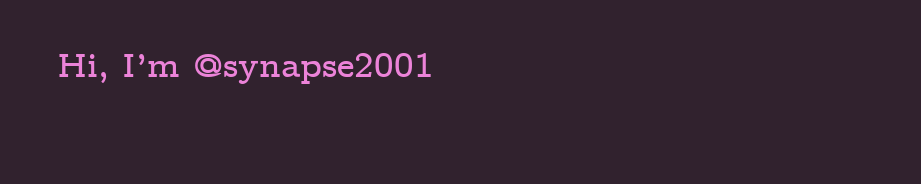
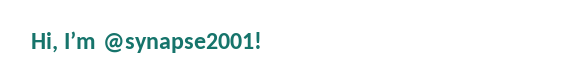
- Hi, I’m @synapse2001
+ Hi, I’m @synapse2001!

